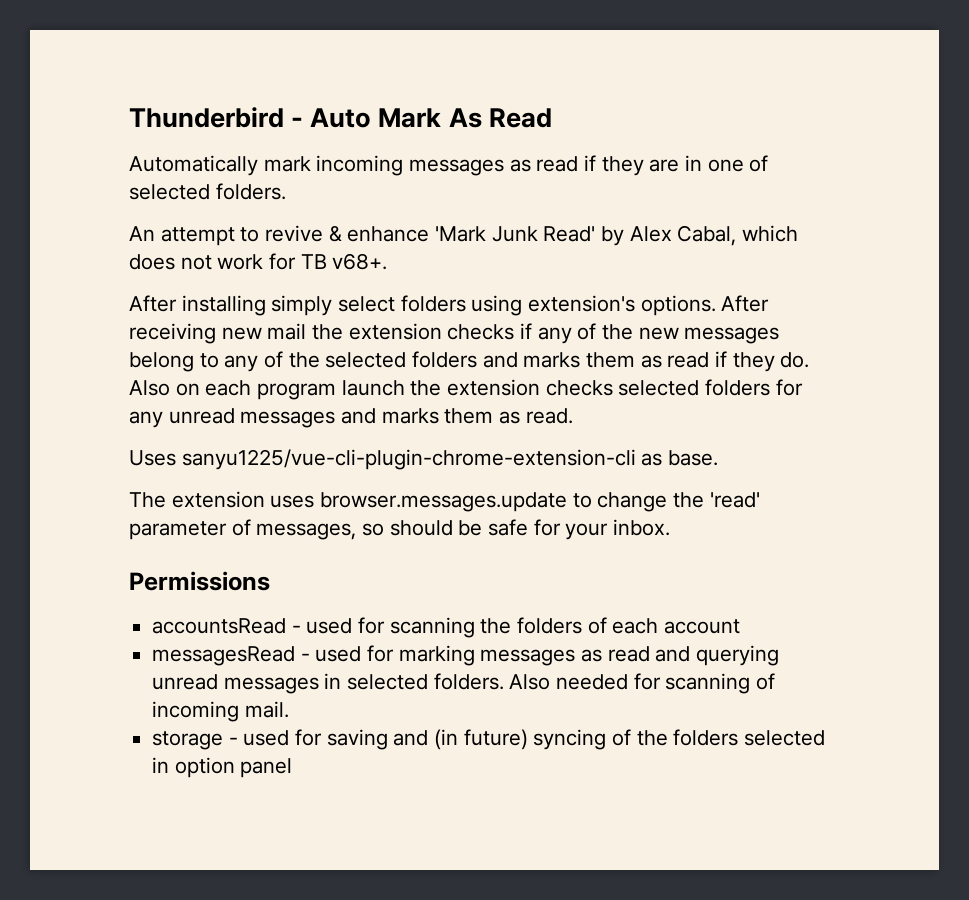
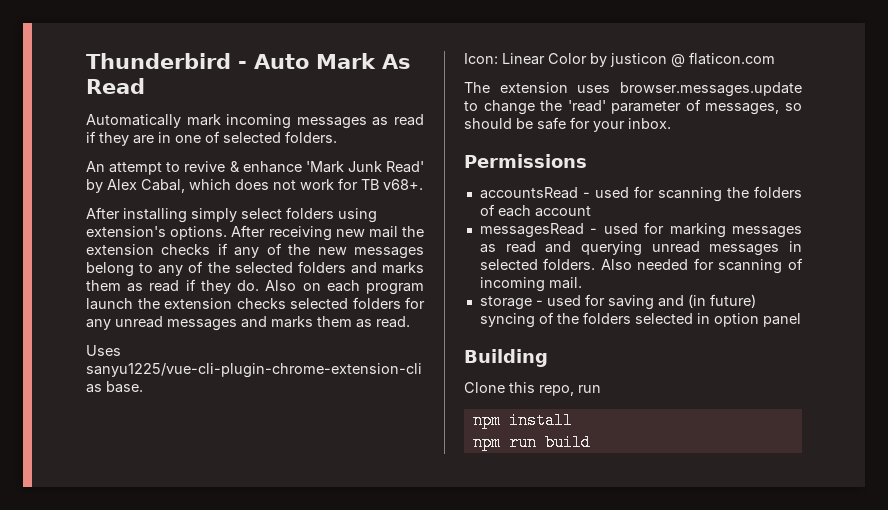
+ Icon: Linear Color by justicon @ flaticon.com
+ Building
+ Clone this repo, run
+ npm install
+ npm run build

